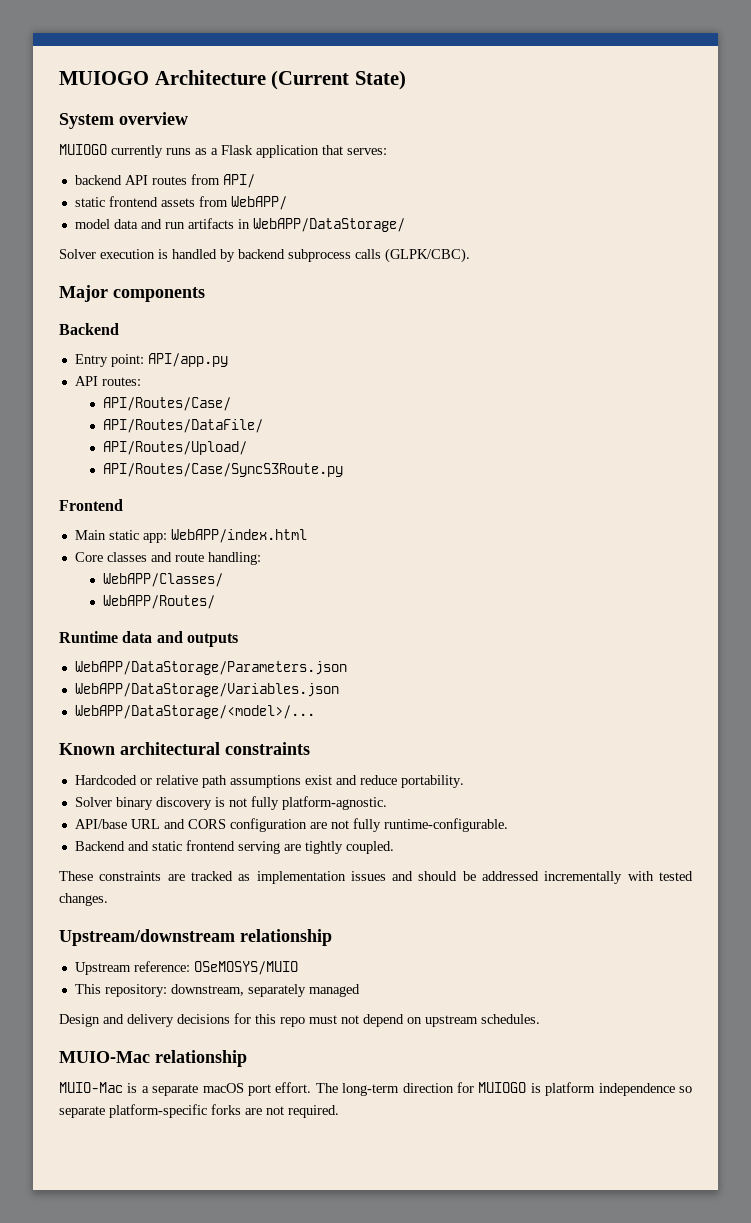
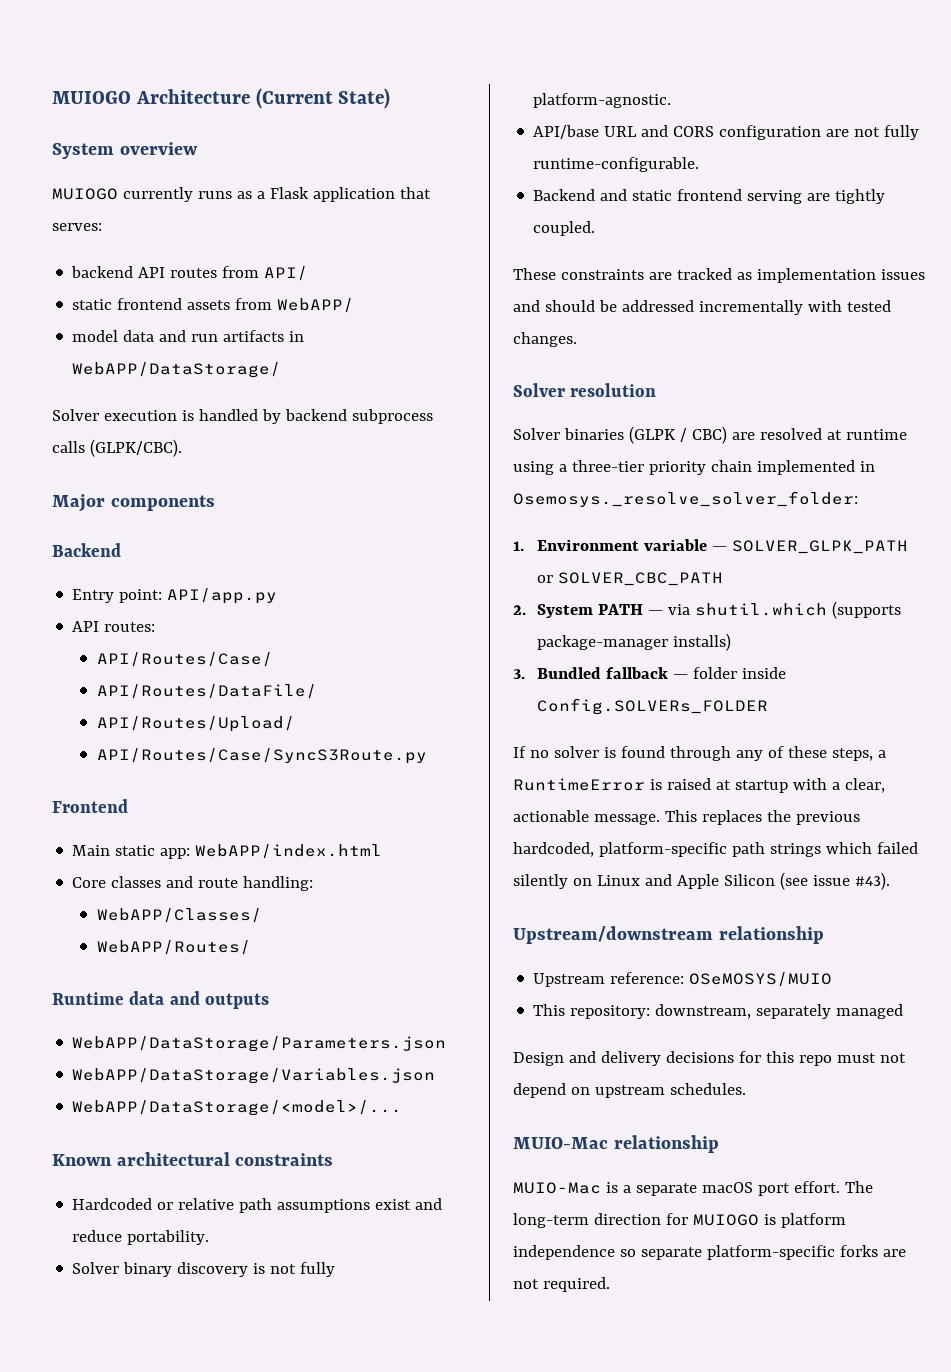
+ Solver resolution
+ Solver binaries (GLPK / CBC) are resolved at runtime using a three-tier priority chain implemented in Osemosys._resolve_solver_folder:
+ 1. Environment variable — SOLVER_GLPK_PATH or SOLVER_CBC_PATH
+ 2. System PATH — via shutil.which (supports package-manager installs)
+ 3. Bundled fallback — folder inside Config.SOLVERs_FOLDER
+ If no solver is found through any of these steps, a RuntimeError is raised at startup with a clear, actionable message. This replaces the previous hardcoded, platform-specific path strings which failed silently on Linux and Apple Silicon (see issue #43).

